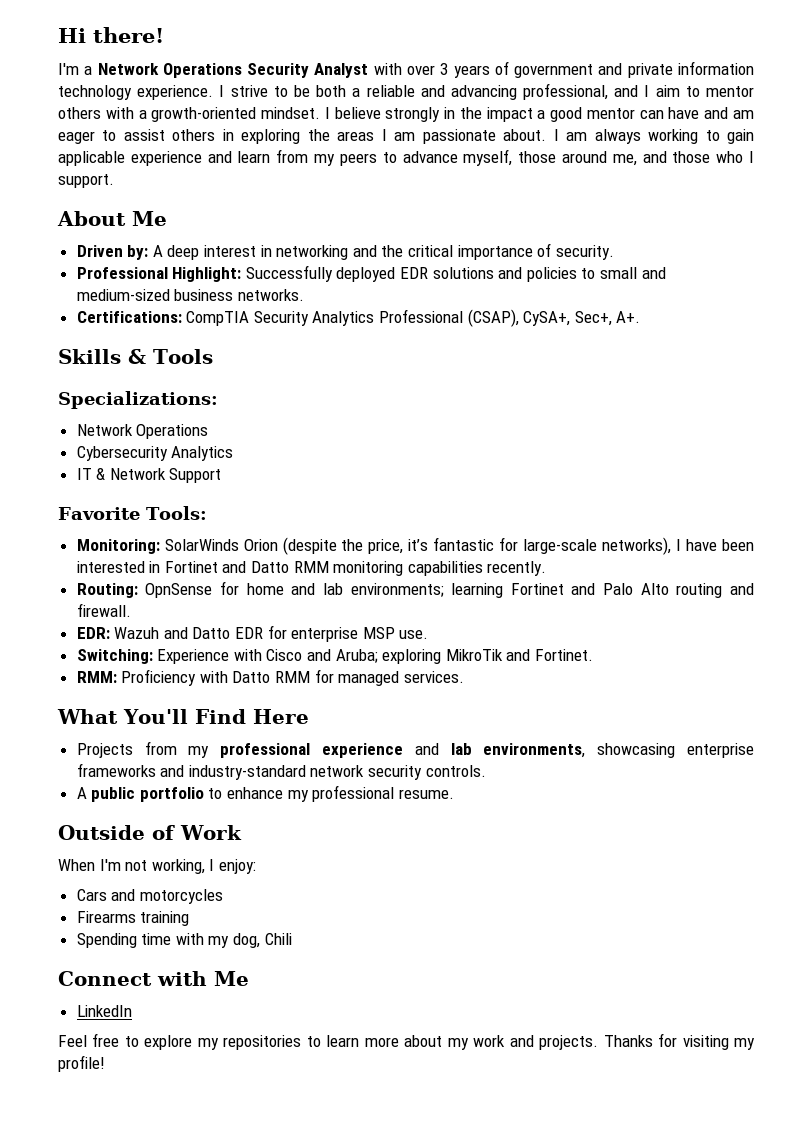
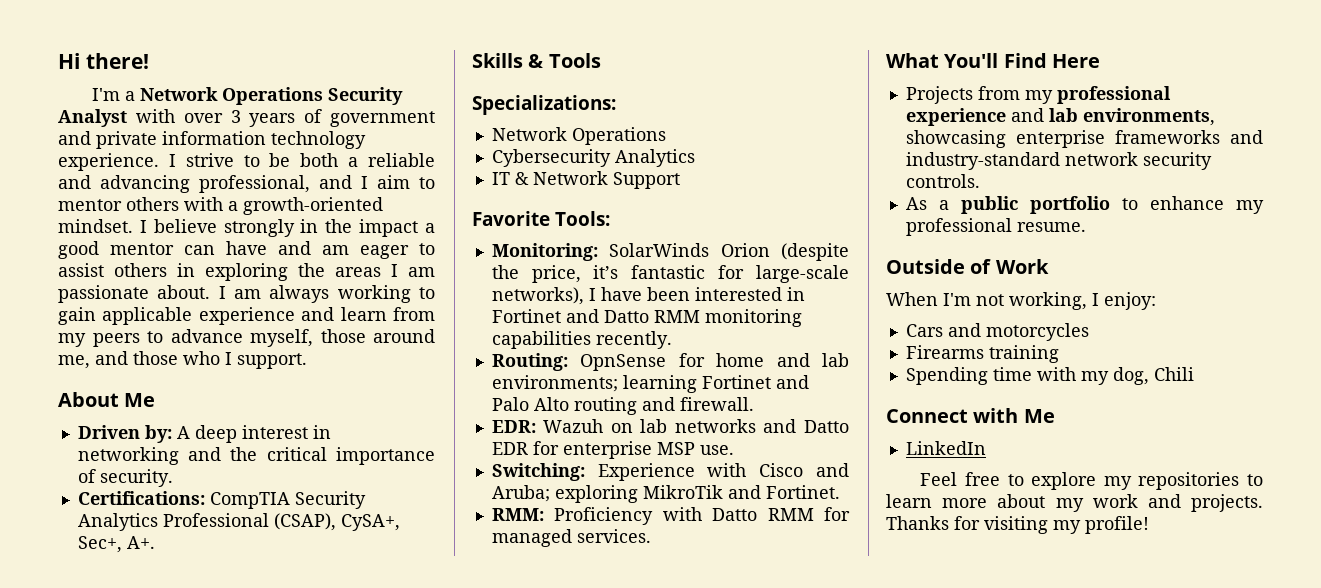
- Professional Highlight: Successfully deployed EDR solutions and policies to small and medium-sized business networks.
- EDR: Wazuh and Datto EDR for enterprise MSP use.
+ EDR: Wazuh on lab networks and Datto EDR for enterprise MSP use.
- A public portfolio to enhance my professional resume.
+ As a public portfolio to enhance my professional resume.

